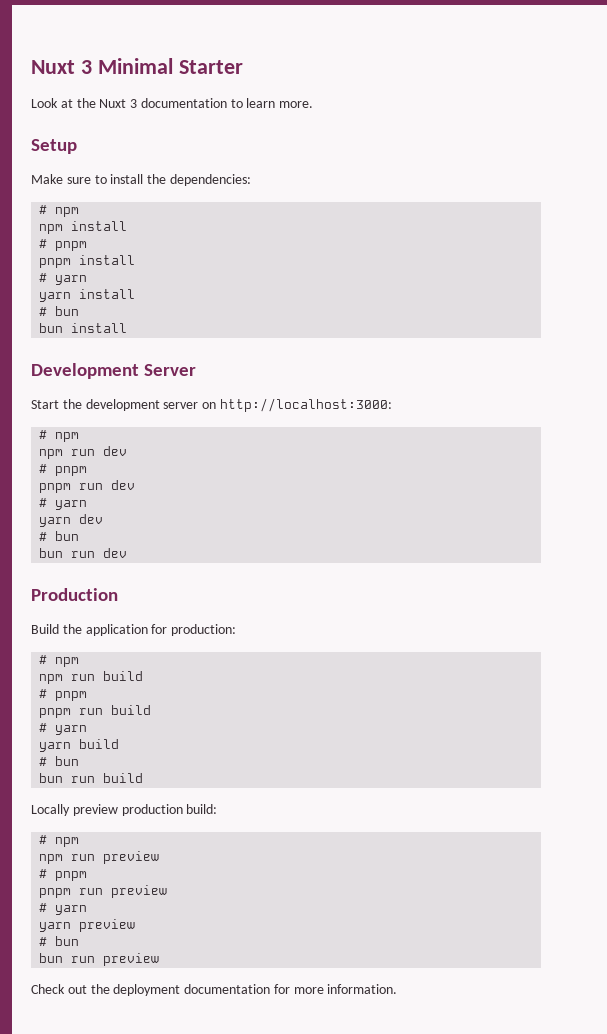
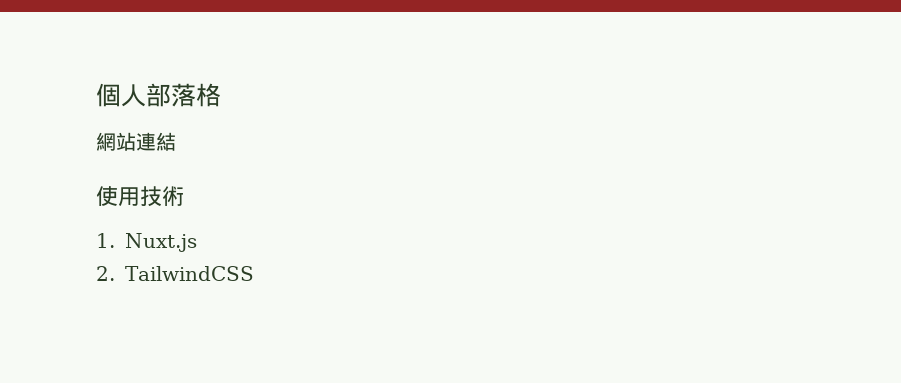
- Nuxt 3 Minimal Starter
- Look at the Nuxt 3 documentation to learn more.
- Setup
- Make sure to install the dependencies:
- # npm
- npm install
- # pnpm
- pnpm install
- # yarn
- yarn install
- # bun
- bun install
- Development Server
- Start the development server on http://localhost:3000:
- # npm
- npm run dev
- # pnpm
- pnpm run dev
- # yarn
- yarn dev
- # bun
- bun run dev
- Production
- Build the application for production:
- # npm
- npm run build
- # pnpm
- pnpm run build
- # yarn
- yarn build
- # bun
- bun run build
- Locally preview production build:
- # npm
- npm run preview
- # pnpm
- pnpm run preview
- # yarn
- yarn preview
- # bun
- bun run preview
- Check out the deployment documentation for more information.
+ 個人部落格
+ 網站連結
+ 使用技術
+ 1. Nuxt.js
+ 2. TailwindCSS

